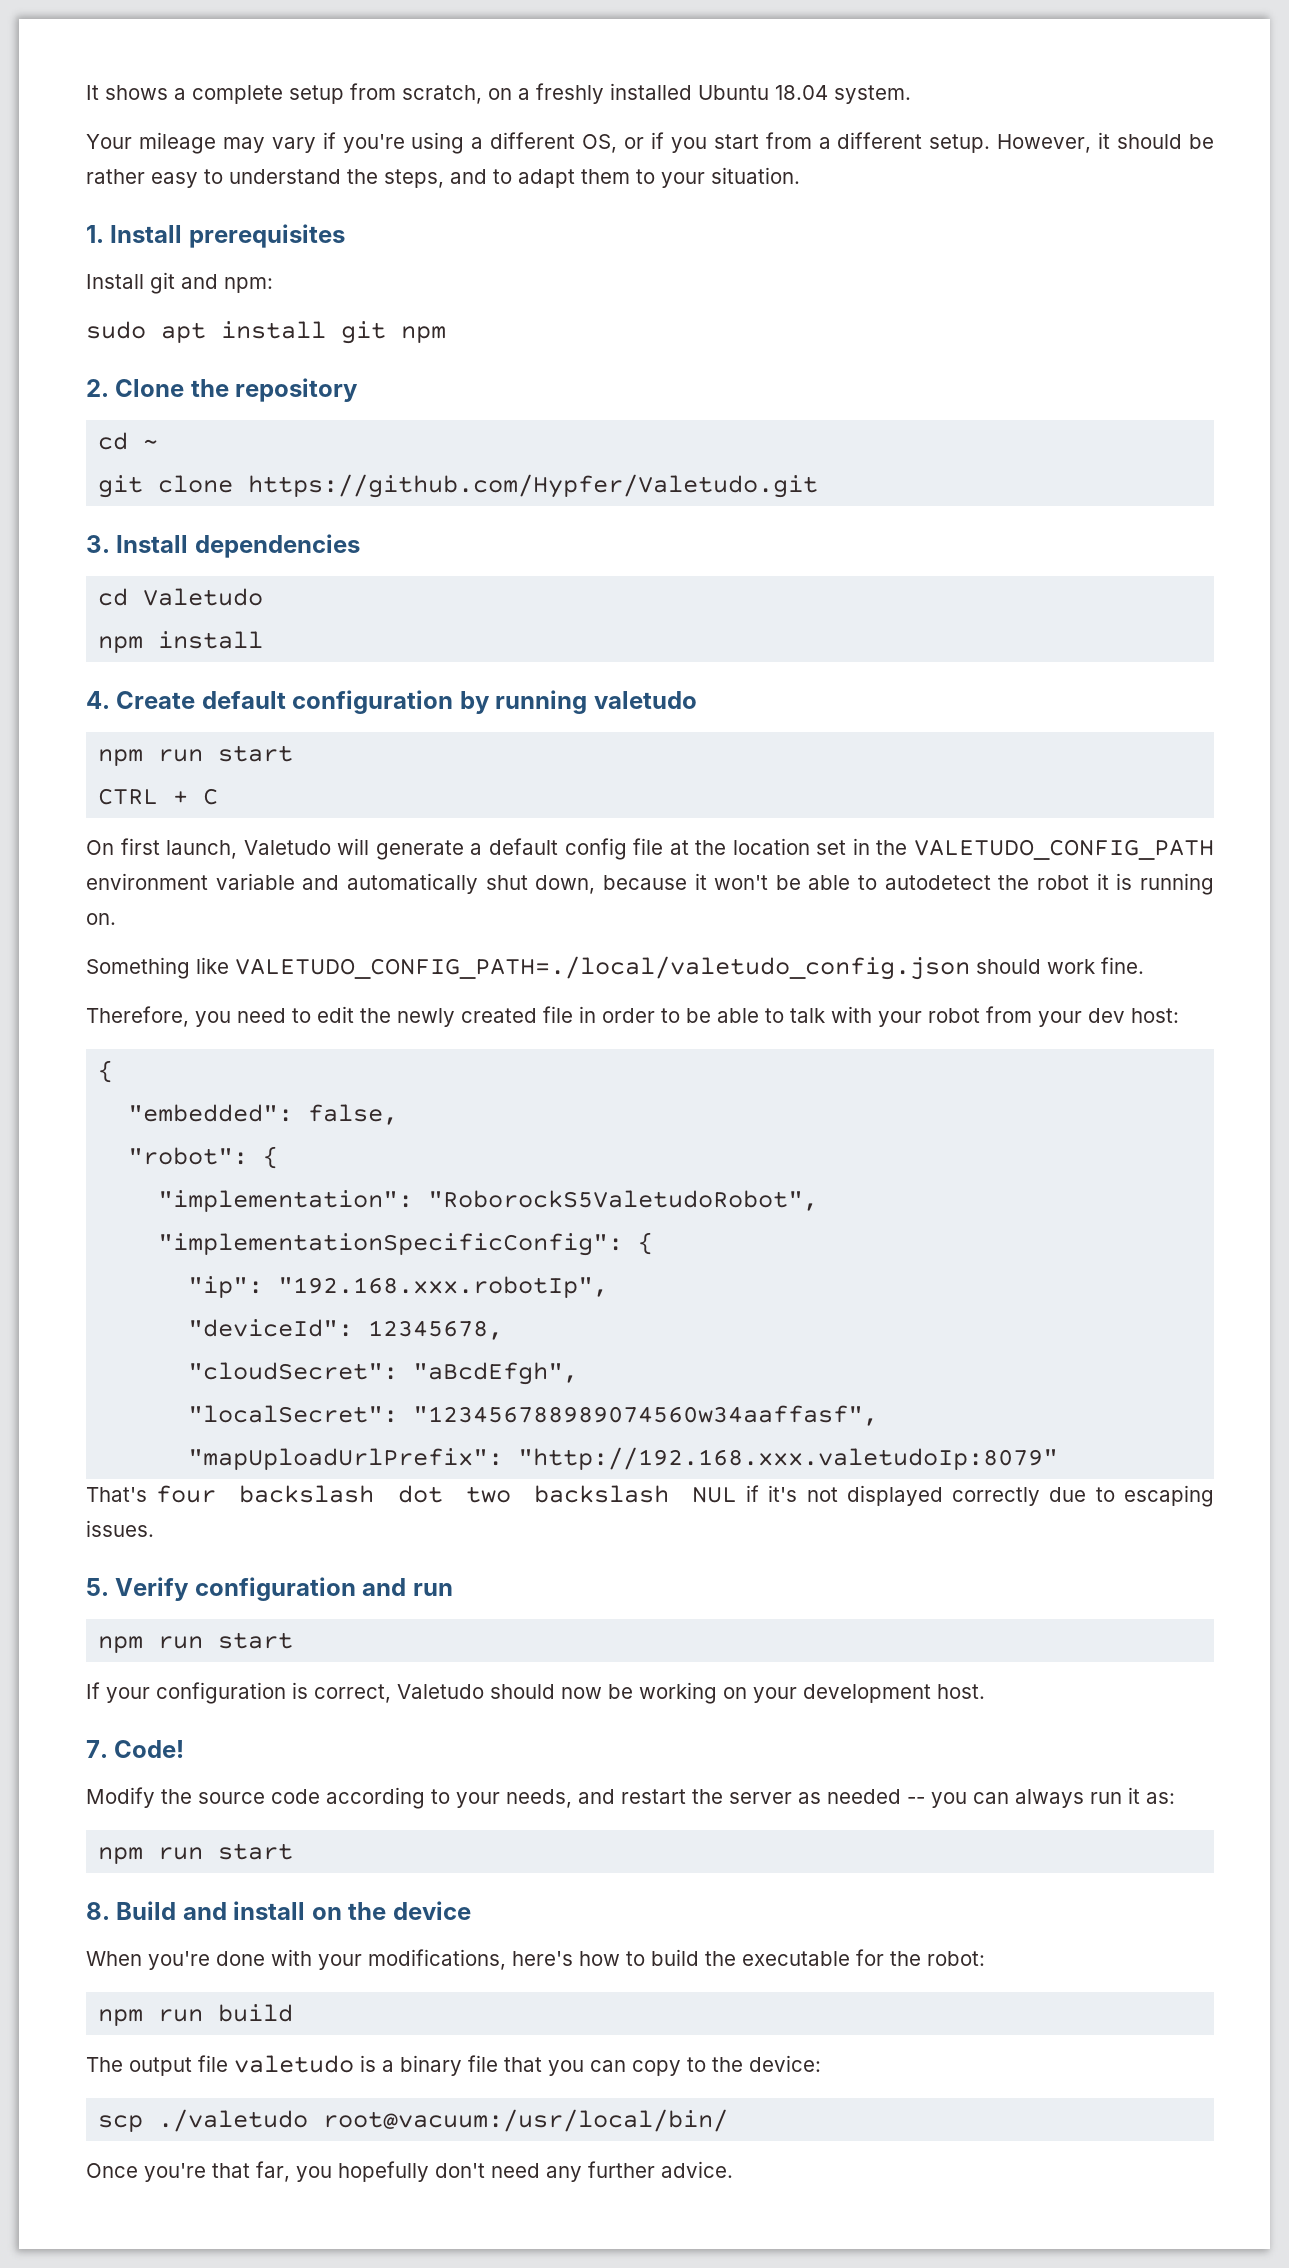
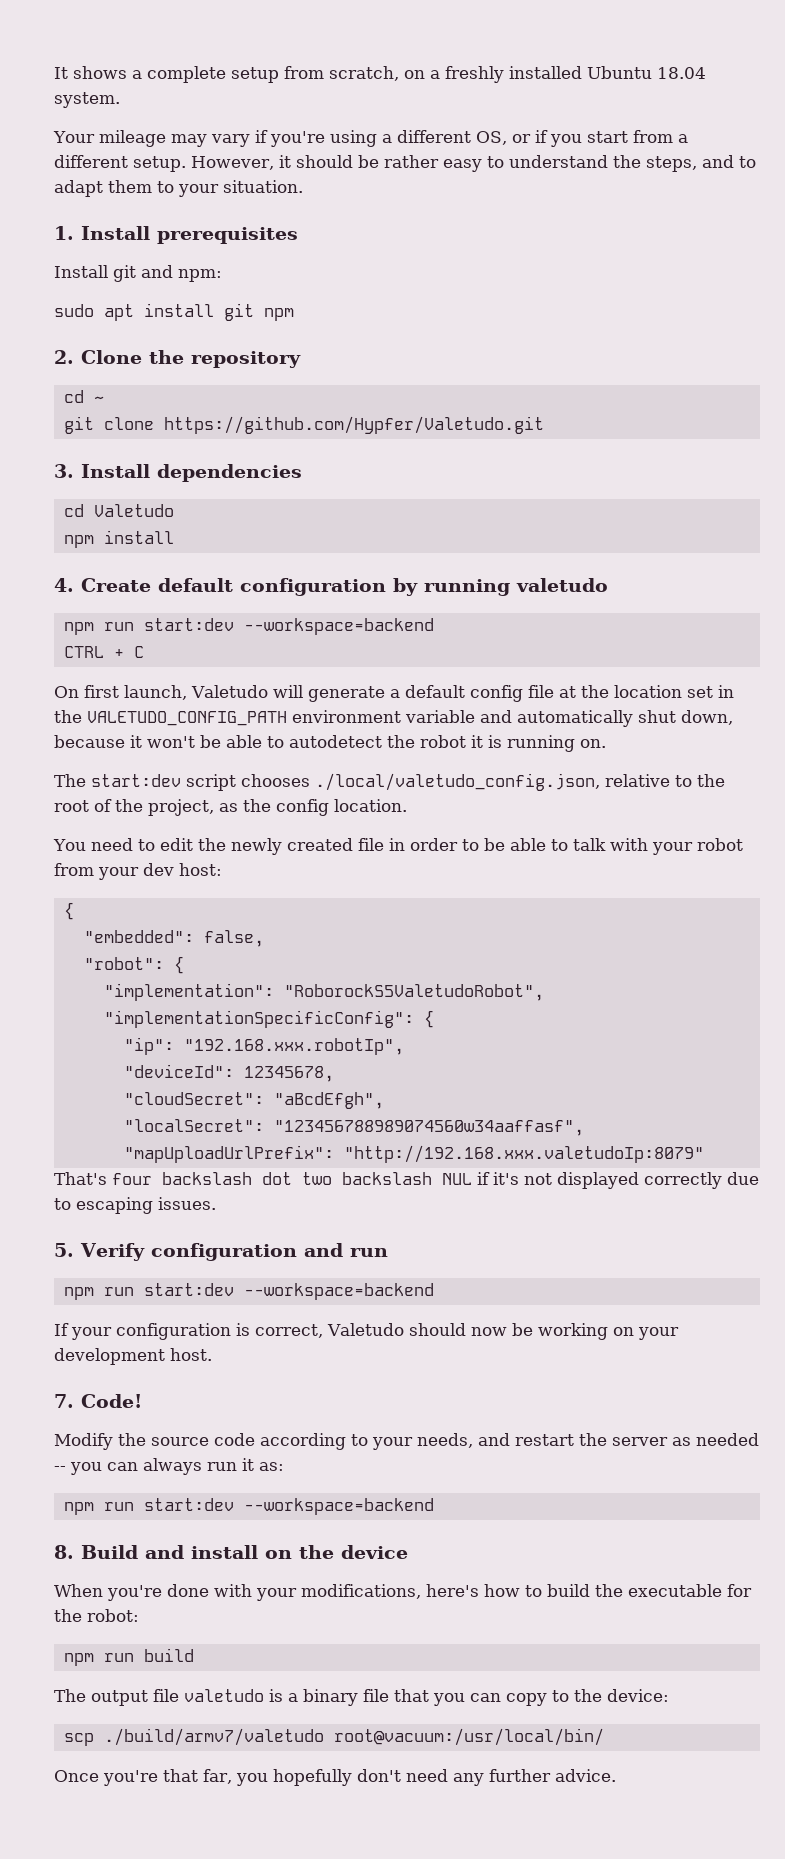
  4. Create default configuration by running valetudo
- npm run start
+ npm run start:dev --workspace=backend
- Something like VALETUDO_CONFIG_PATH=./local/valetudo_config.json should work fine.
- Therefore, you need to edit the newly created file in order to be able to talk with your robot from your dev host:
+ The start:dev script chooses ./local/valetudo_config.json, relative to the root of the project, as the config location.
+ You need to edit the newly created file in order to be able to talk with your robot from your dev host:
  5. Verify configuration and run
- npm run start
+ npm run start:dev --workspace=backend
  Modify the source code according to your needs, and restart the server as needed -- you can always run it as:
- npm run start
+ npm run start:dev --workspace=backend
- scp ./valetudo root@vacuum:/usr/local/bin/
+ scp ./build/armv7/valetudo root@vacuum:/usr/local/bin/

